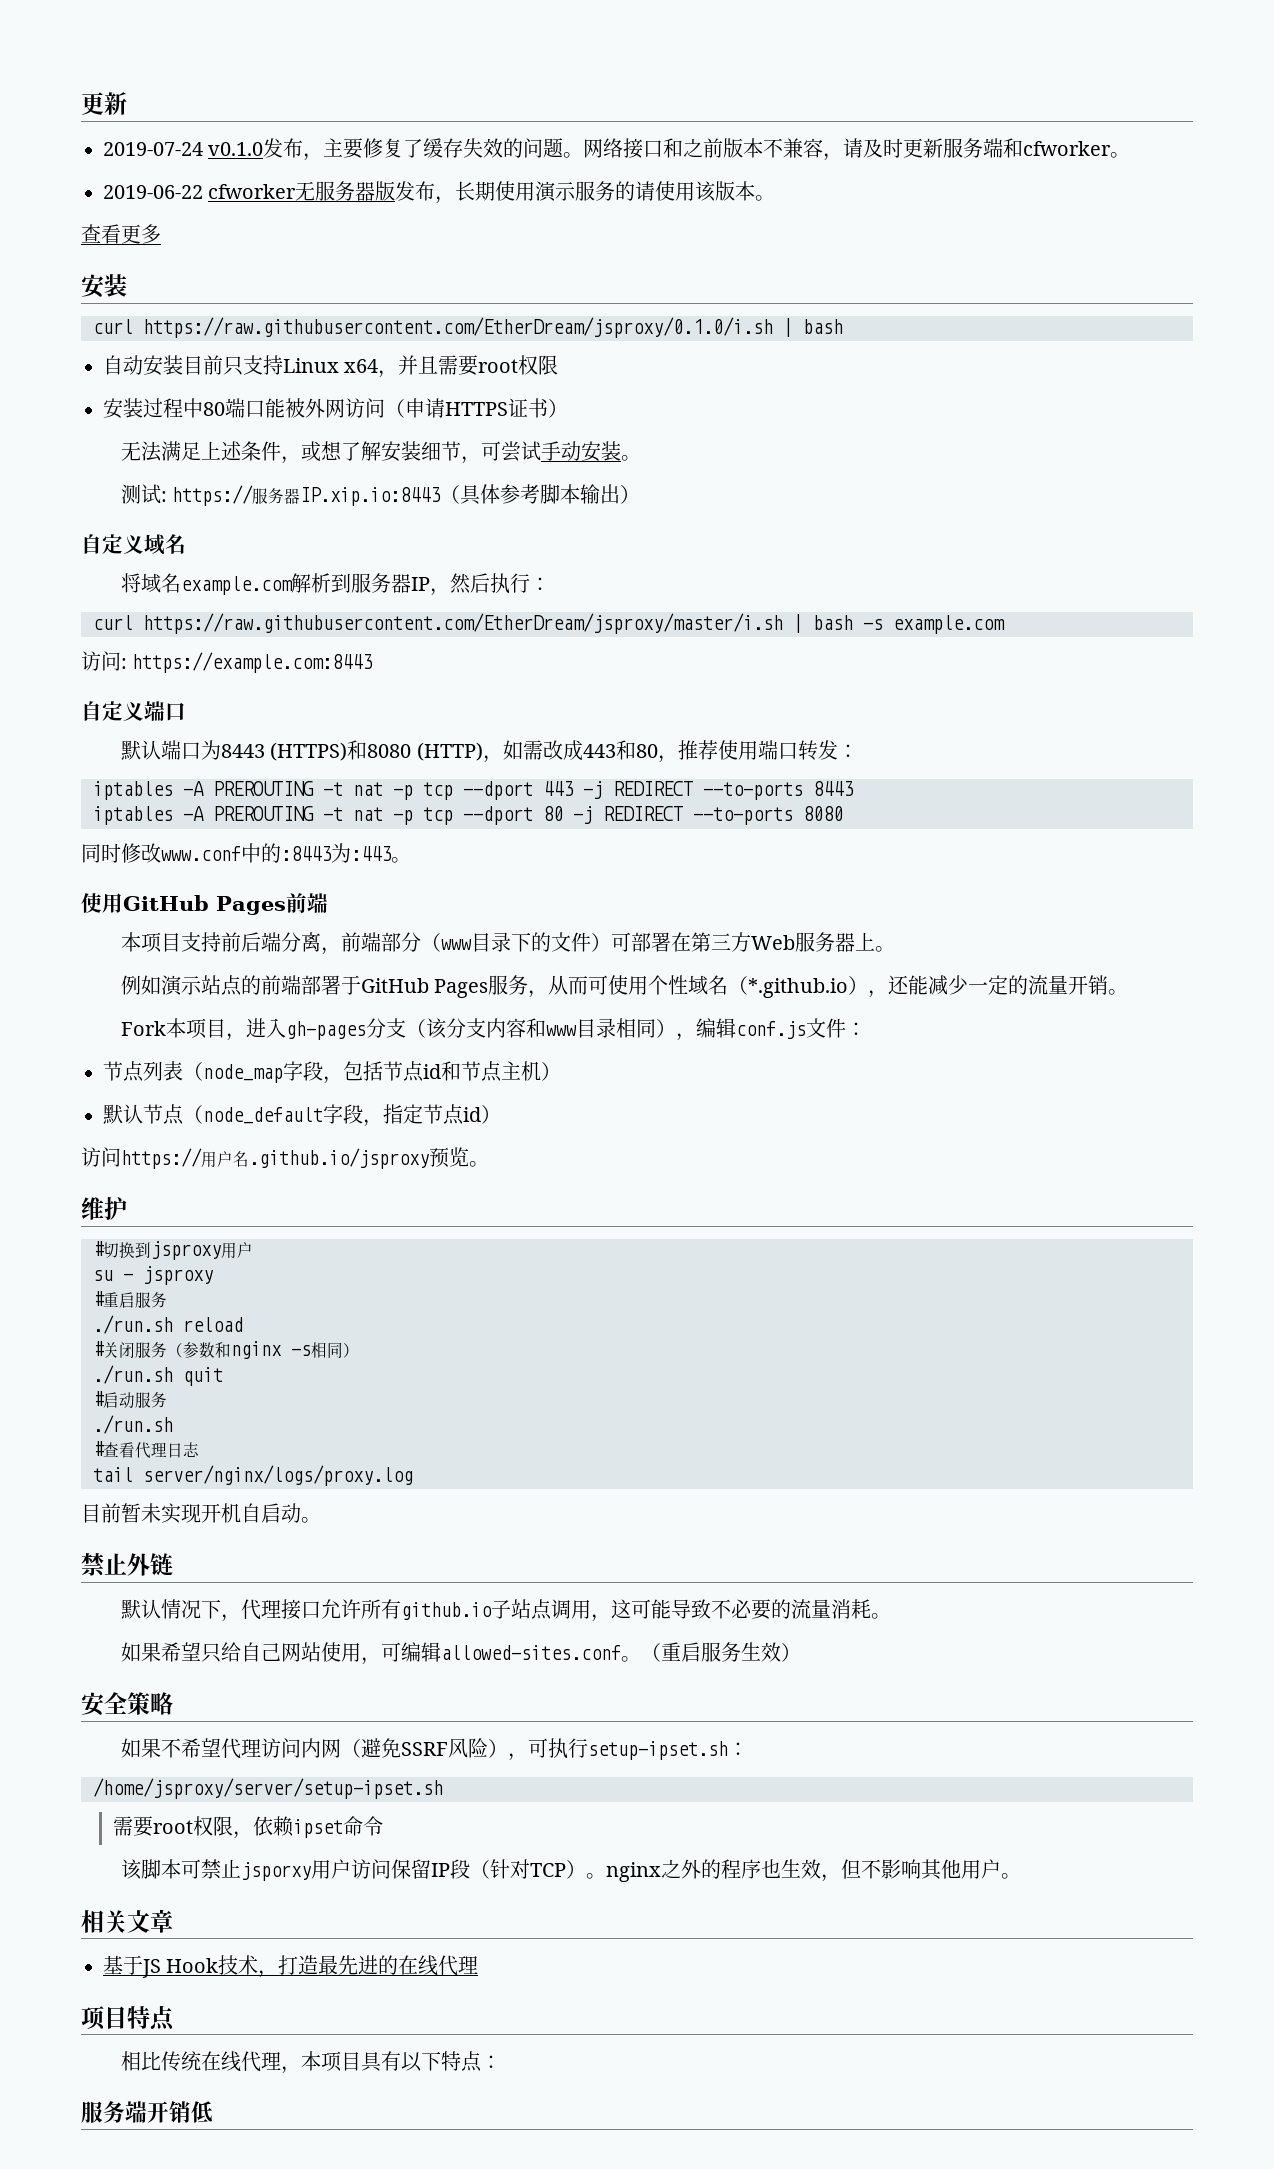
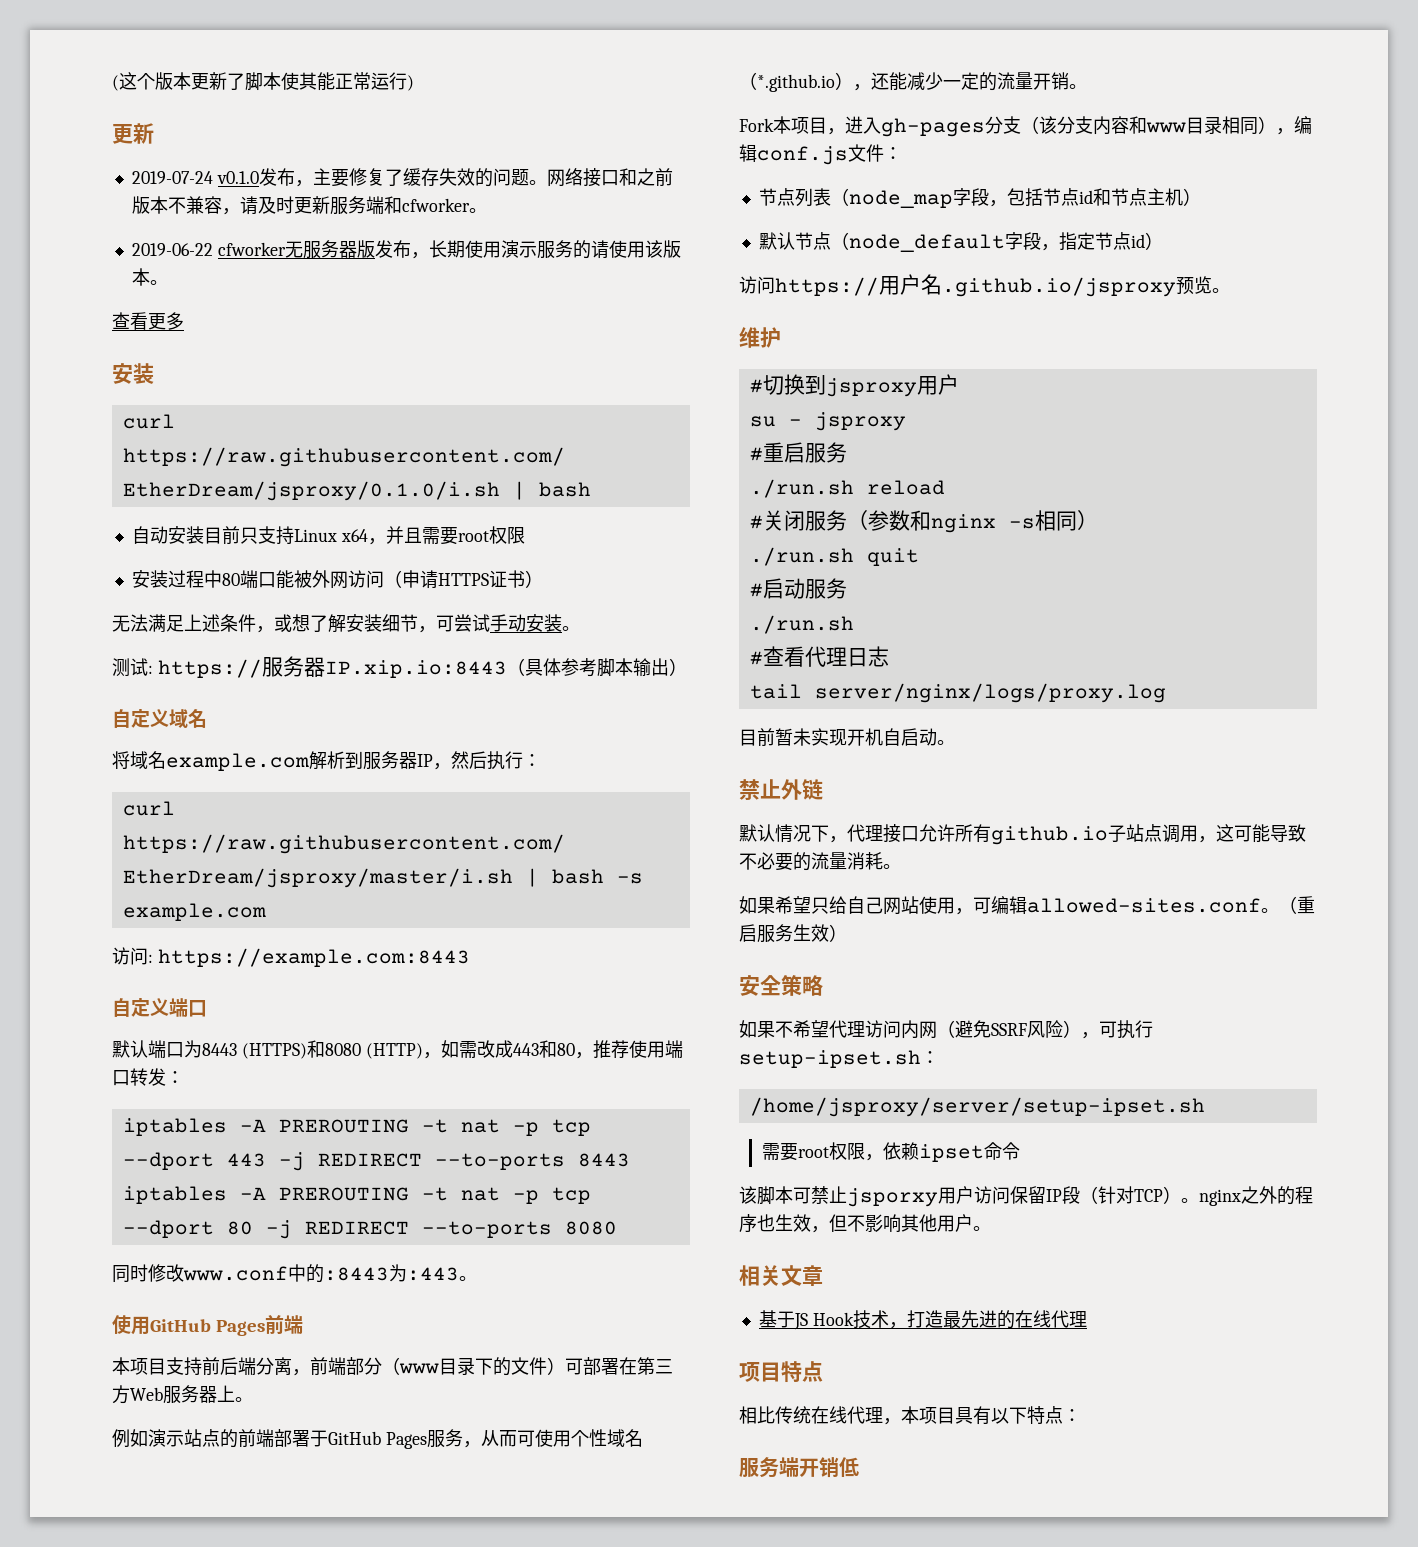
+ (这个版本更新了脚本使其能正常运行)

